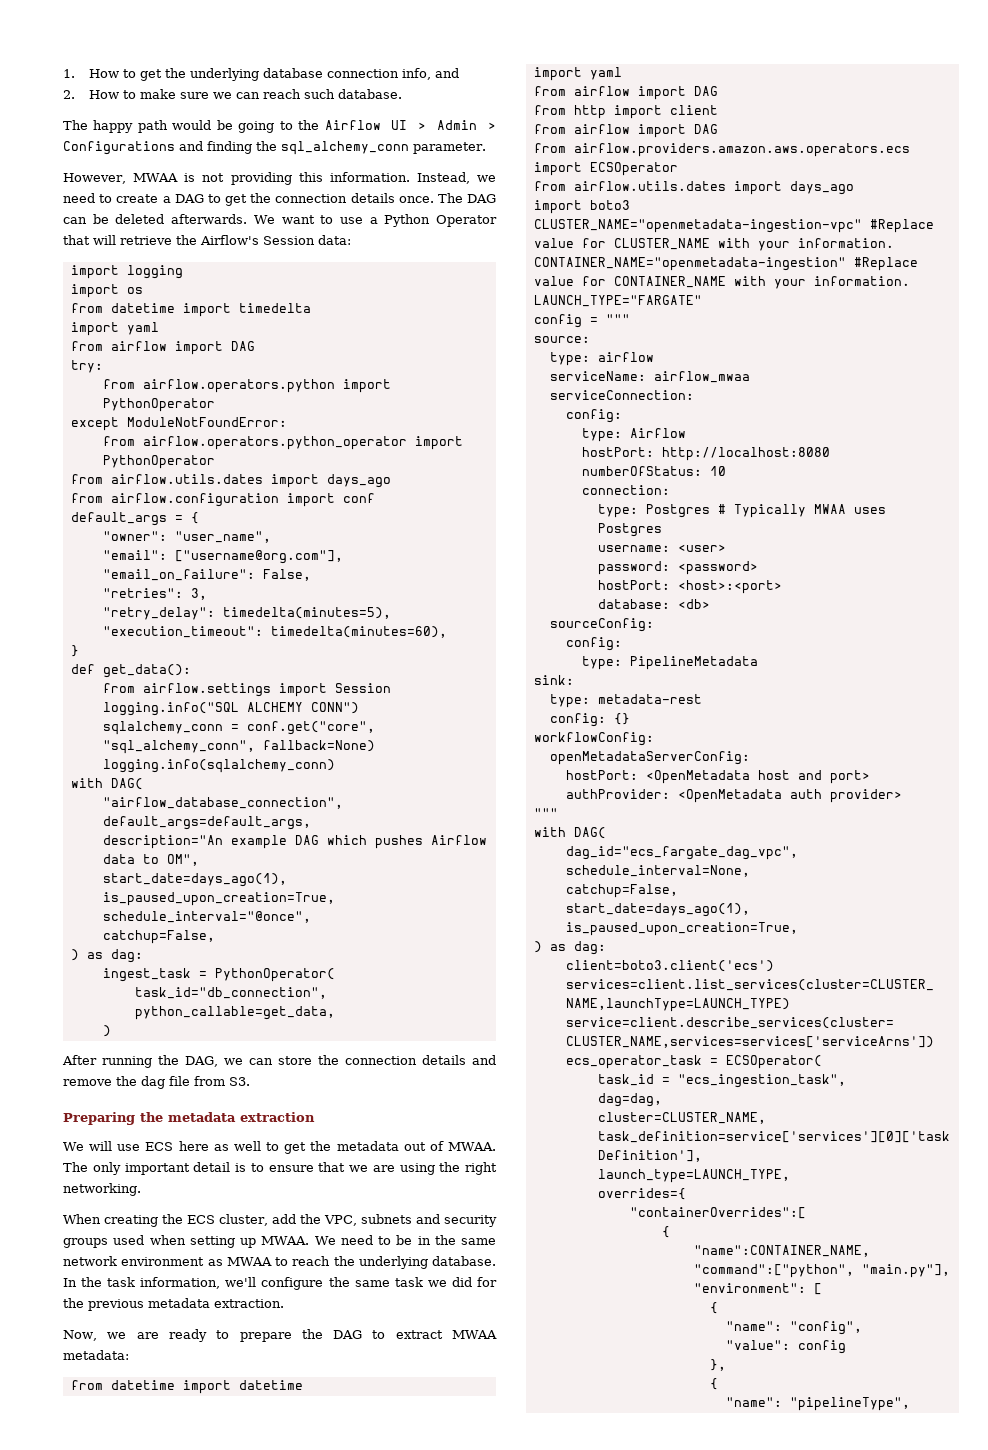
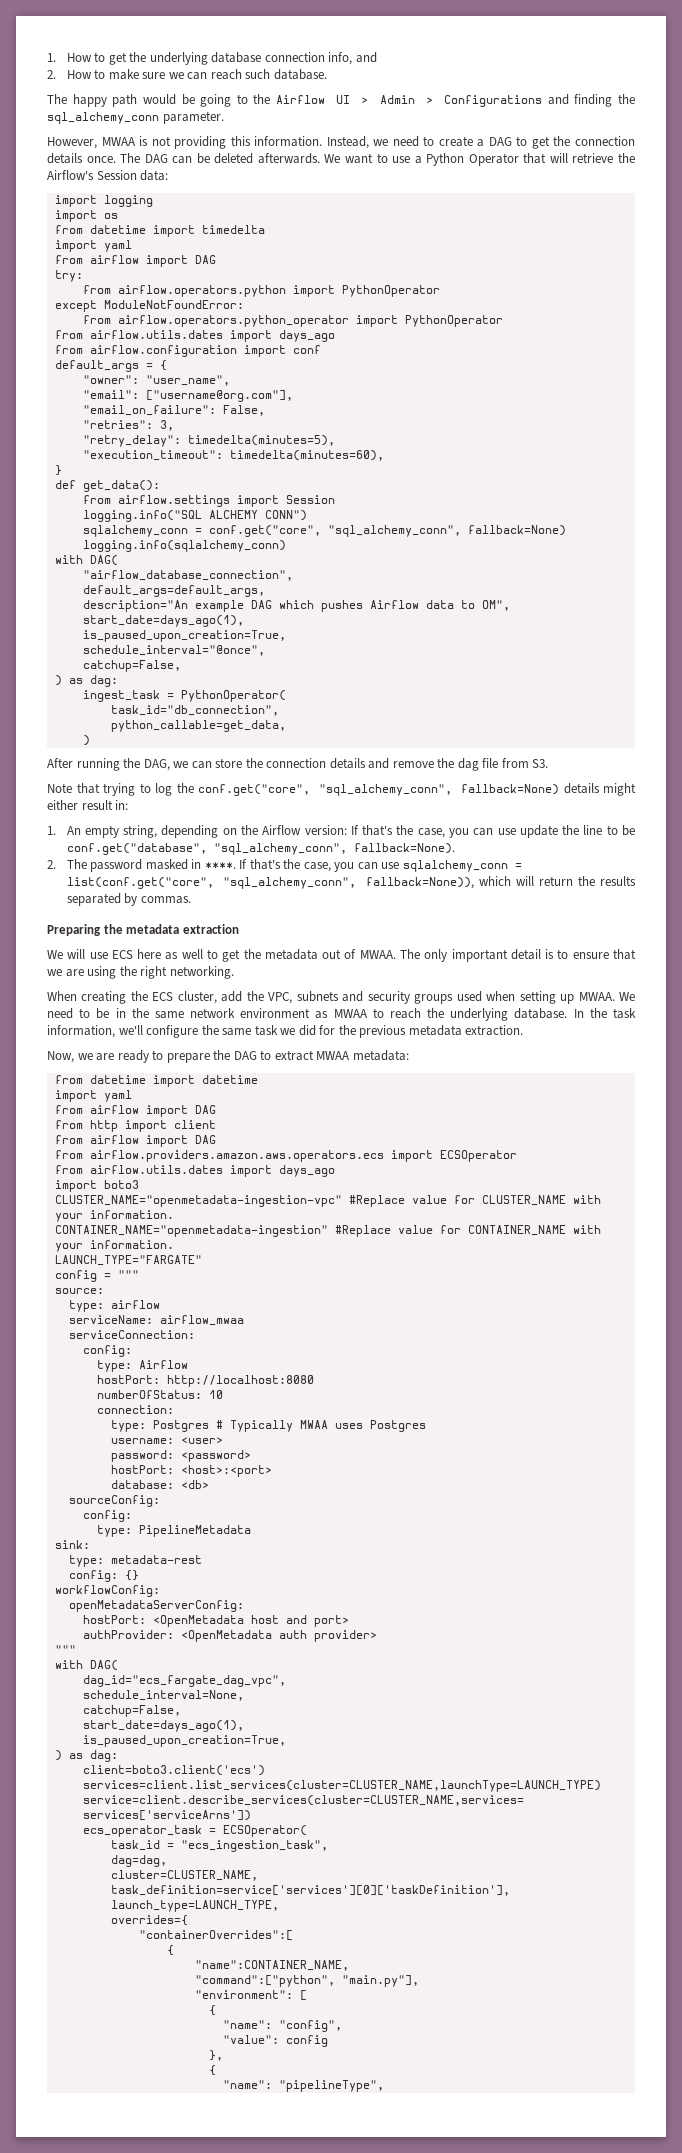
+ Note that trying to log the conf.get("core", "sql_alchemy_conn", fallback=None) details might either result in:
+ 1. An empty string, depending on the Airflow version: If that's the case, you can use update the line to be conf.get("database", "sql_alchemy_conn", fallback=None).
+ 2. The password masked in ****. If that's the case, you can use sqlalchemy_conn = list(conf.get("core", "sql_alchemy_conn", fallback=None)), which will return the results separated by commas.

